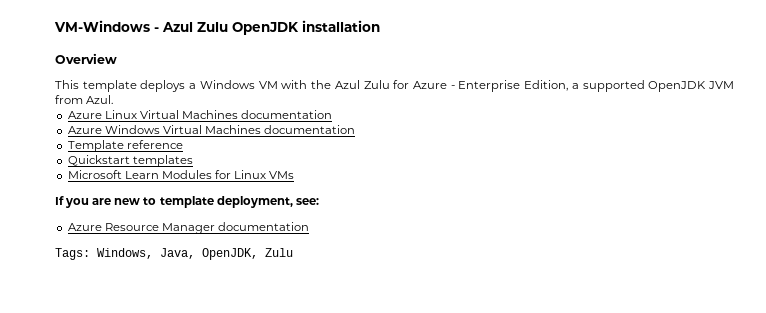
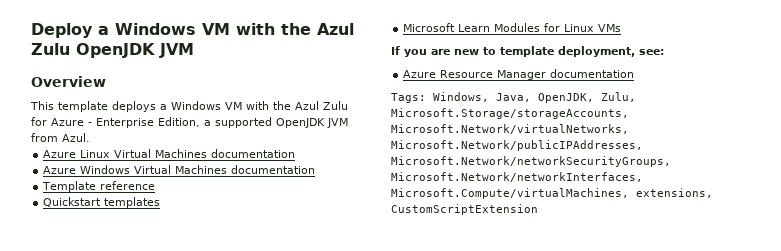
- VM-Windows - Azul Zulu OpenJDK installation
+ Deploy a Windows VM with the Azul Zulu OpenJDK JVM
- Tags: Windows, Java, OpenJDK, Zulu
+ Tags: Windows, Java, OpenJDK, Zulu, Microsoft.Storage/storageAccounts, Microsoft.Network/virtualNetworks, Microsoft.Network/publicIPAddresses, Microsoft.Network/networkSecurityGroups, Microsoft.Network/networkInterfaces, Microsoft.Compute/virtualMachines, extensions, CustomScriptExtension

